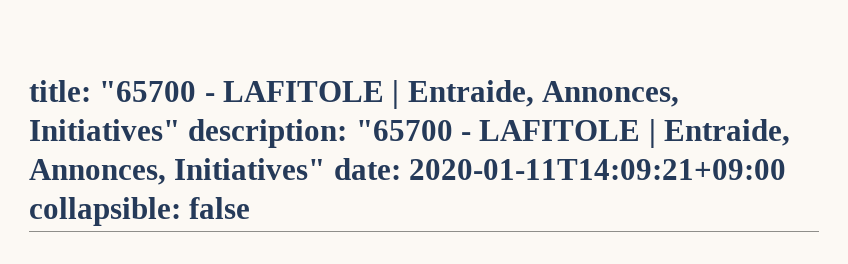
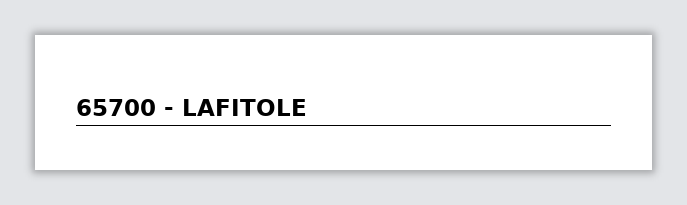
- title: "65700 - LAFITOLE | Entraide, Annonces, Initiatives" description: "65700 - LAFITOLE | Entraide, Annonces, Initiatives" date: 2020-01-11T14:09:21+09:00 collapsible: false
+ 65700 - LAFITOLE

